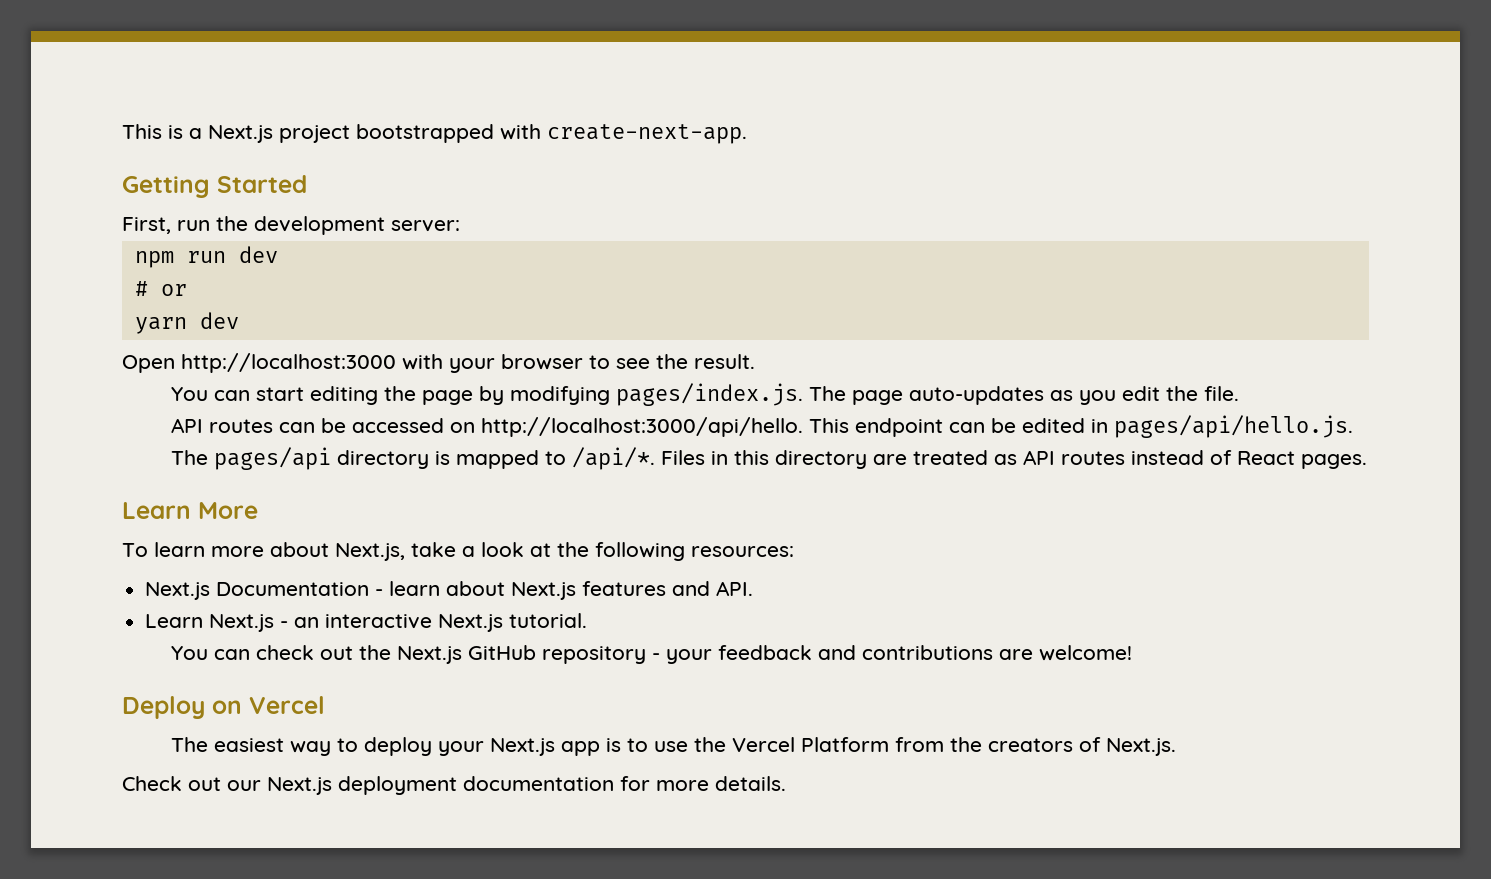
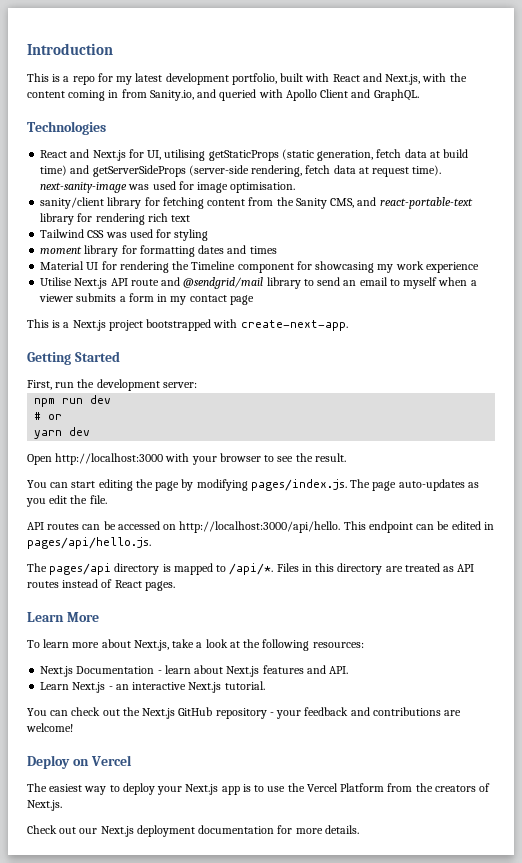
+ Introduction
+ This is a repo for my latest development portfolio, built with React and Next.js, with the content coming in from Sanity.io, and queried with Apollo Client and GraphQL.
+ Technologies
+ React and Next.js for UI, utilising getStaticProps (static generation, fetch data at build time) and getServerSideProps (server-side rendering, fetch data at request time). next-sanity-image was used for image optimisation.
+ sanity/client library for fetching content from the Sanity CMS, and react-portable-text library for rendering rich text
+ Tailwind CSS was used for styling
+ moment library for formatting dates and times
+ Material UI for rendering the Timeline component for showcasing my work experience
+ Utilise Next.js API route and @sendgrid/mail library to send an email to myself when a viewer submits a form in my contact page

